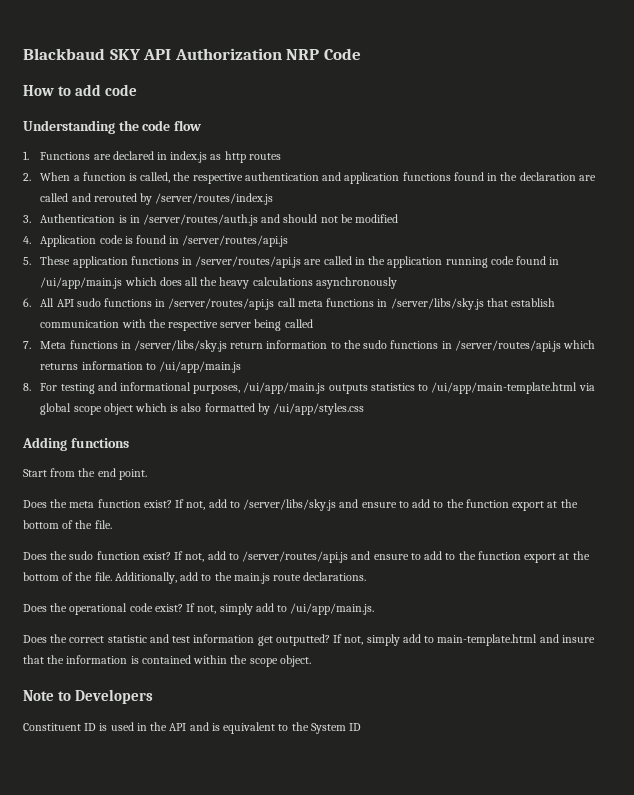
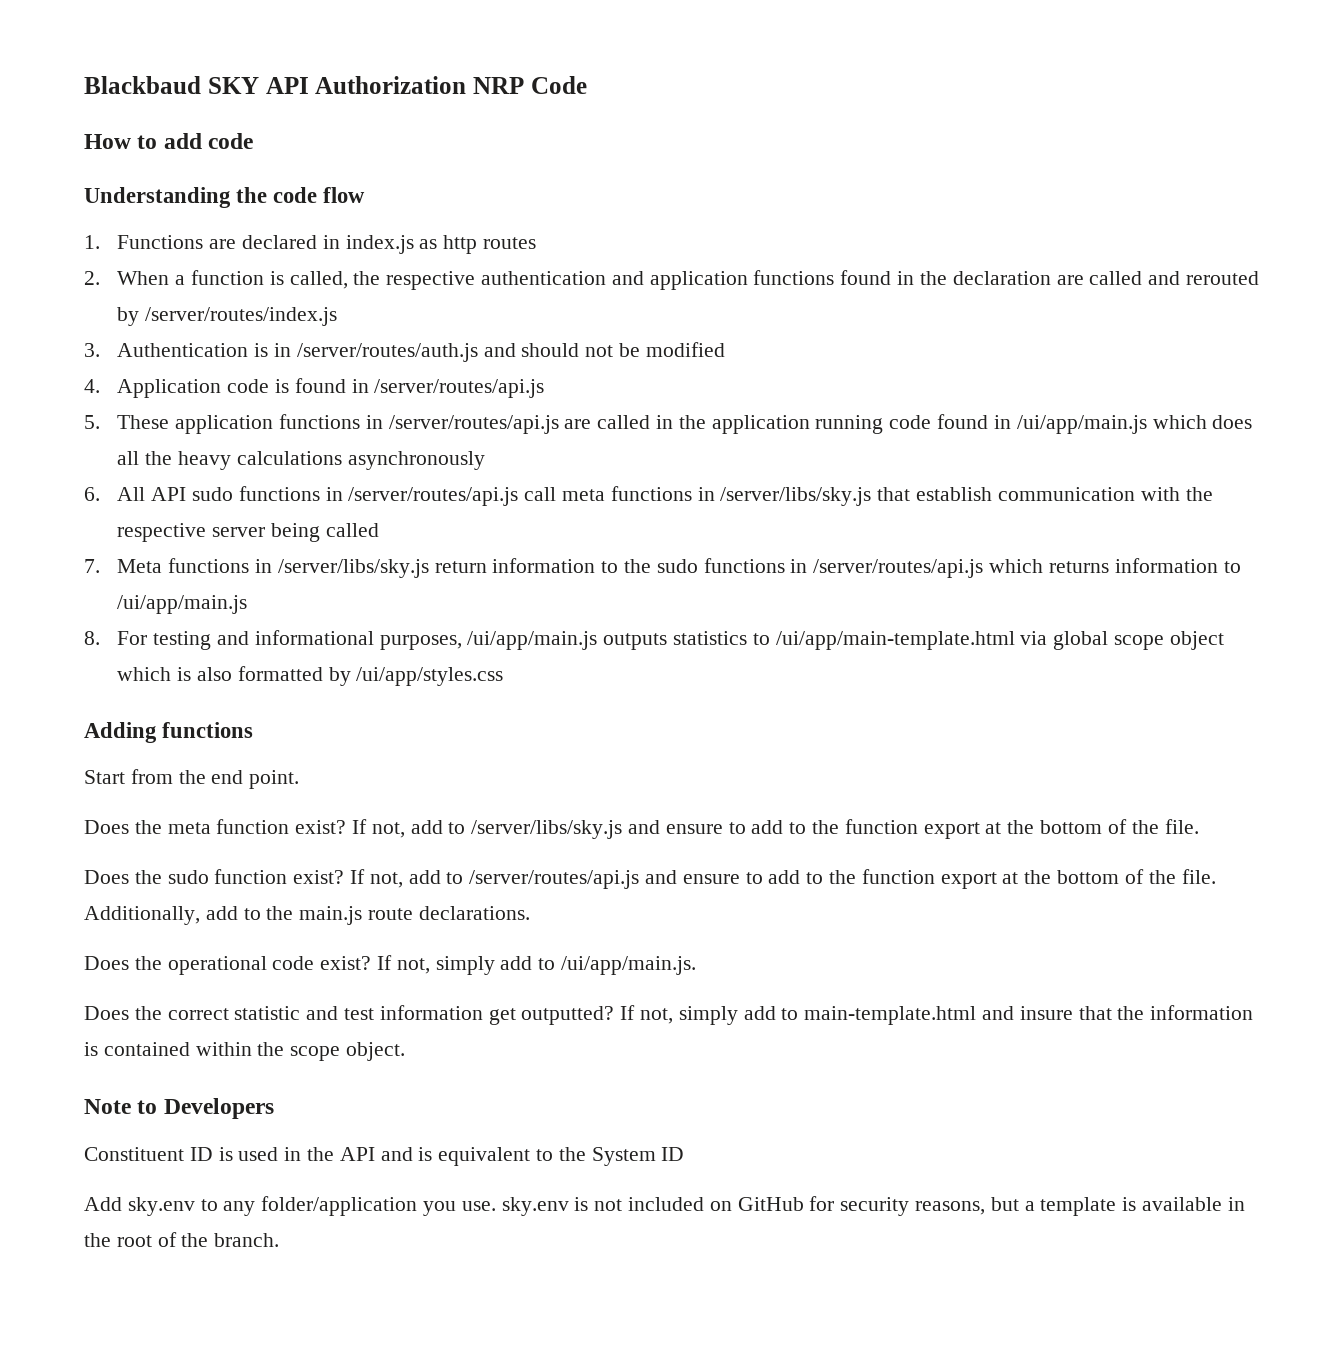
+ Add sky.env to any folder/application you use. sky.env is not included on GitHub for security reasons, but a template is available in the root of the branch.

